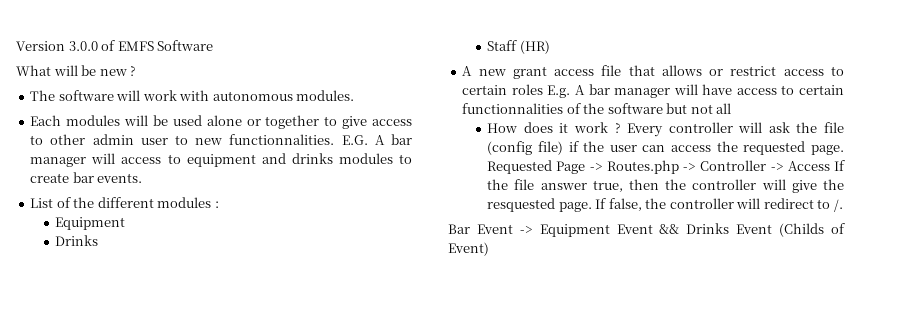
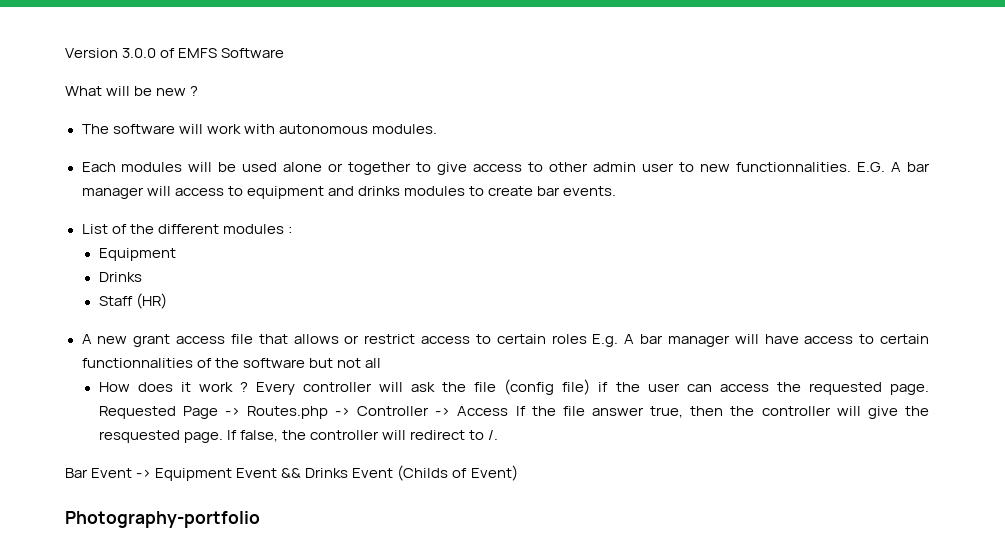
+ Photography-portfolio

